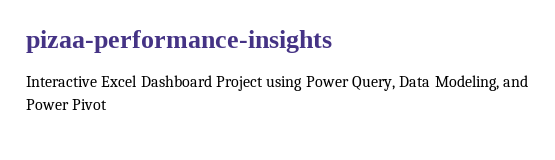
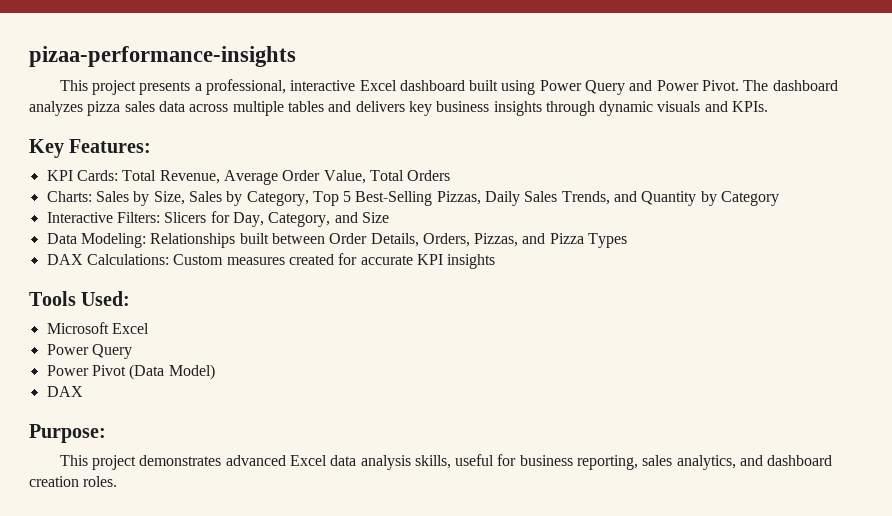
- Interactive Excel Dashboard Project using Power Query, Data Modeling, and Power Pivot
+ This project presents a professional, interactive Excel dashboard built using Power Query and Power Pivot. The dashboard analyzes pizza sales data across multiple tables and delivers key business insights through dynamic visuals and KPIs.
+ Key Features:
+ KPI Cards: Total Revenue, Average Order Value, Total Orders
+ Charts: Sales by Size, Sales by Category, Top 5 Best-Selling Pizzas, Daily Sales Trends, and Quantity by Category
+ Interactive Filters: Slicers for Day, Category, and Size
+ Data Modeling: Relationships built between Order Details, Orders, Pizzas, and Pizza Types
+ DAX Calculations: Custom measures created for accurate KPI insights
+ Tools Used:
+ Microsoft Excel
+ Power Query
+ Power Pivot (Data Model)
+ DAX
+ Purpose:
+ This project demonstrates advanced Excel data analysis skills, useful for business reporting, sales analytics, and dashboard creation roles.

